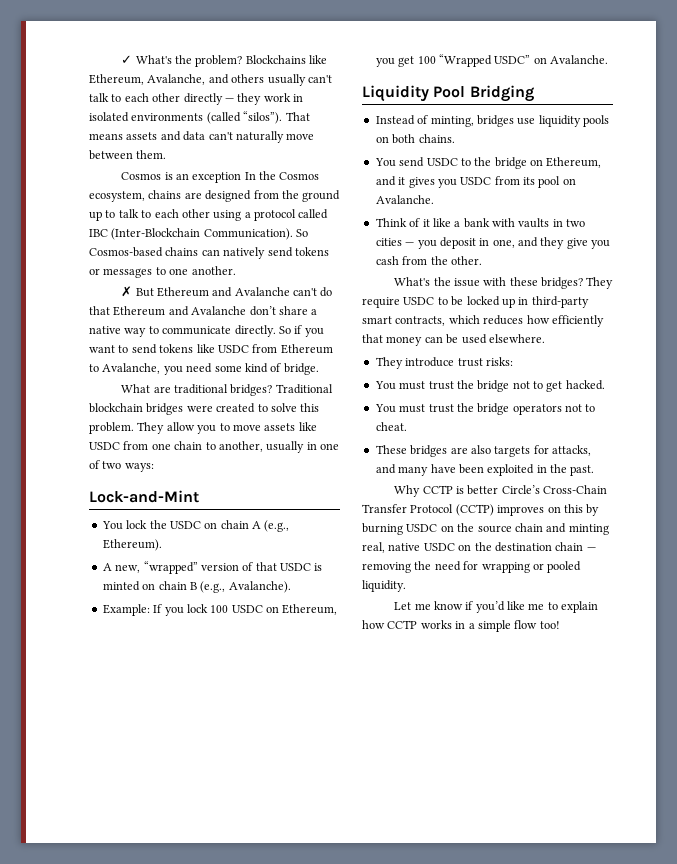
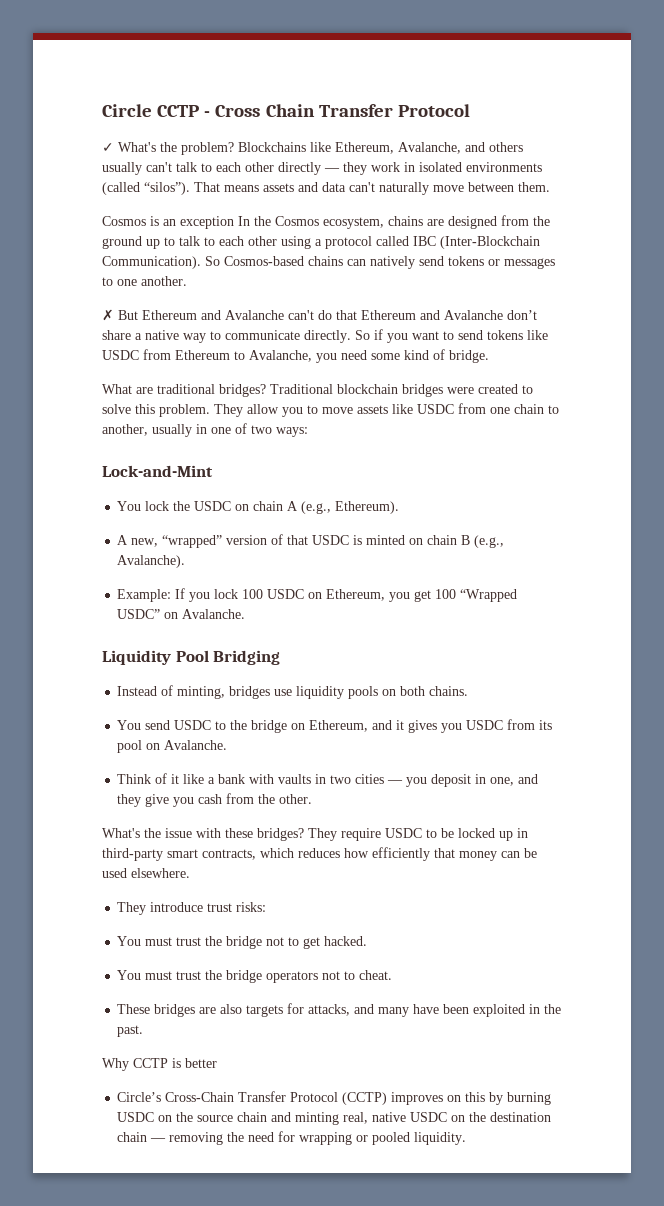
+ Circle CCTP - Cross Chain Transfer Protocol
- Why CCTP is better Circle’s Cross-Chain Transfer Protocol (CCTP) improves on this by burning USDC on the source chain and minting real, native USDC on the destination chain — removing the need for wrapping or pooled liquidity.
+ Why CCTP is better
+ Circle’s Cross-Chain Transfer Protocol (CCTP) improves on this by burning USDC on the source chain and minting real, native USDC on the destination chain — removing the need for wrapping or pooled liquidity.
- Let me know if you’d like me to explain how CCTP works in a simple flow too!

